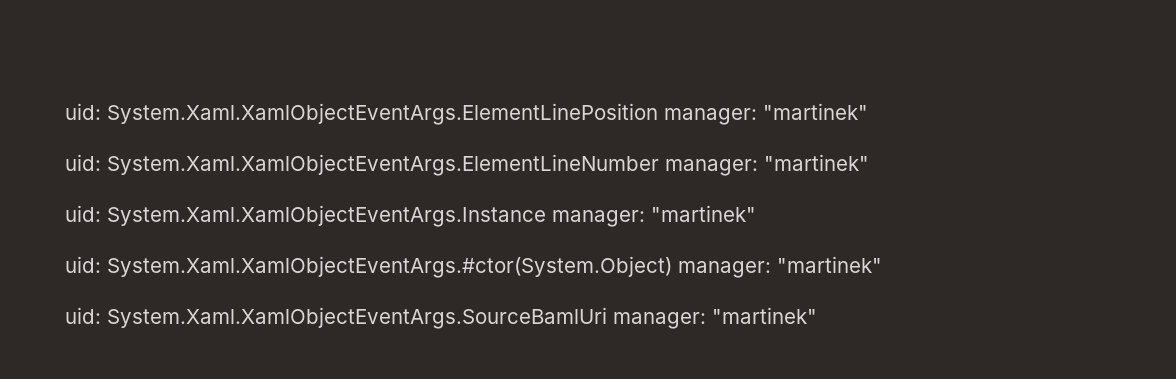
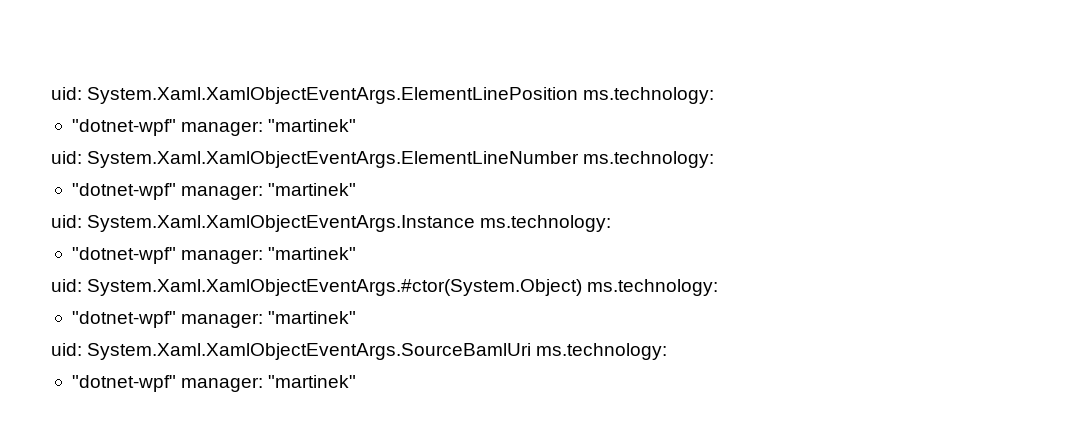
- uid: System.Xaml.XamlObjectEventArgs.ElementLinePosition manager: "martinek"
+ uid: System.Xaml.XamlObjectEventArgs.ElementLinePosition ms.technology:
+ "dotnet-wpf" manager: "martinek"
- uid: System.Xaml.XamlObjectEventArgs.ElementLineNumber manager: "martinek"
+ uid: System.Xaml.XamlObjectEventArgs.ElementLineNumber ms.technology:
+ "dotnet-wpf" manager: "martinek"
- uid: System.Xaml.XamlObjectEventArgs.Instance manager: "martinek"
+ uid: System.Xaml.XamlObjectEventArgs.Instance ms.technology:
+ "dotnet-wpf" manager: "martinek"
- uid: System.Xaml.XamlObjectEventArgs.#ctor(System.Object) manager: "martinek"
+ uid: System.Xaml.XamlObjectEventArgs.#ctor(System.Object) ms.technology:
+ "dotnet-wpf" manager: "martinek"
- uid: System.Xaml.XamlObjectEventArgs.SourceBamlUri manager: "martinek"
+ uid: System.Xaml.XamlObjectEventArgs.SourceBamlUri ms.technology:
+ "dotnet-wpf" manager: "martinek"

